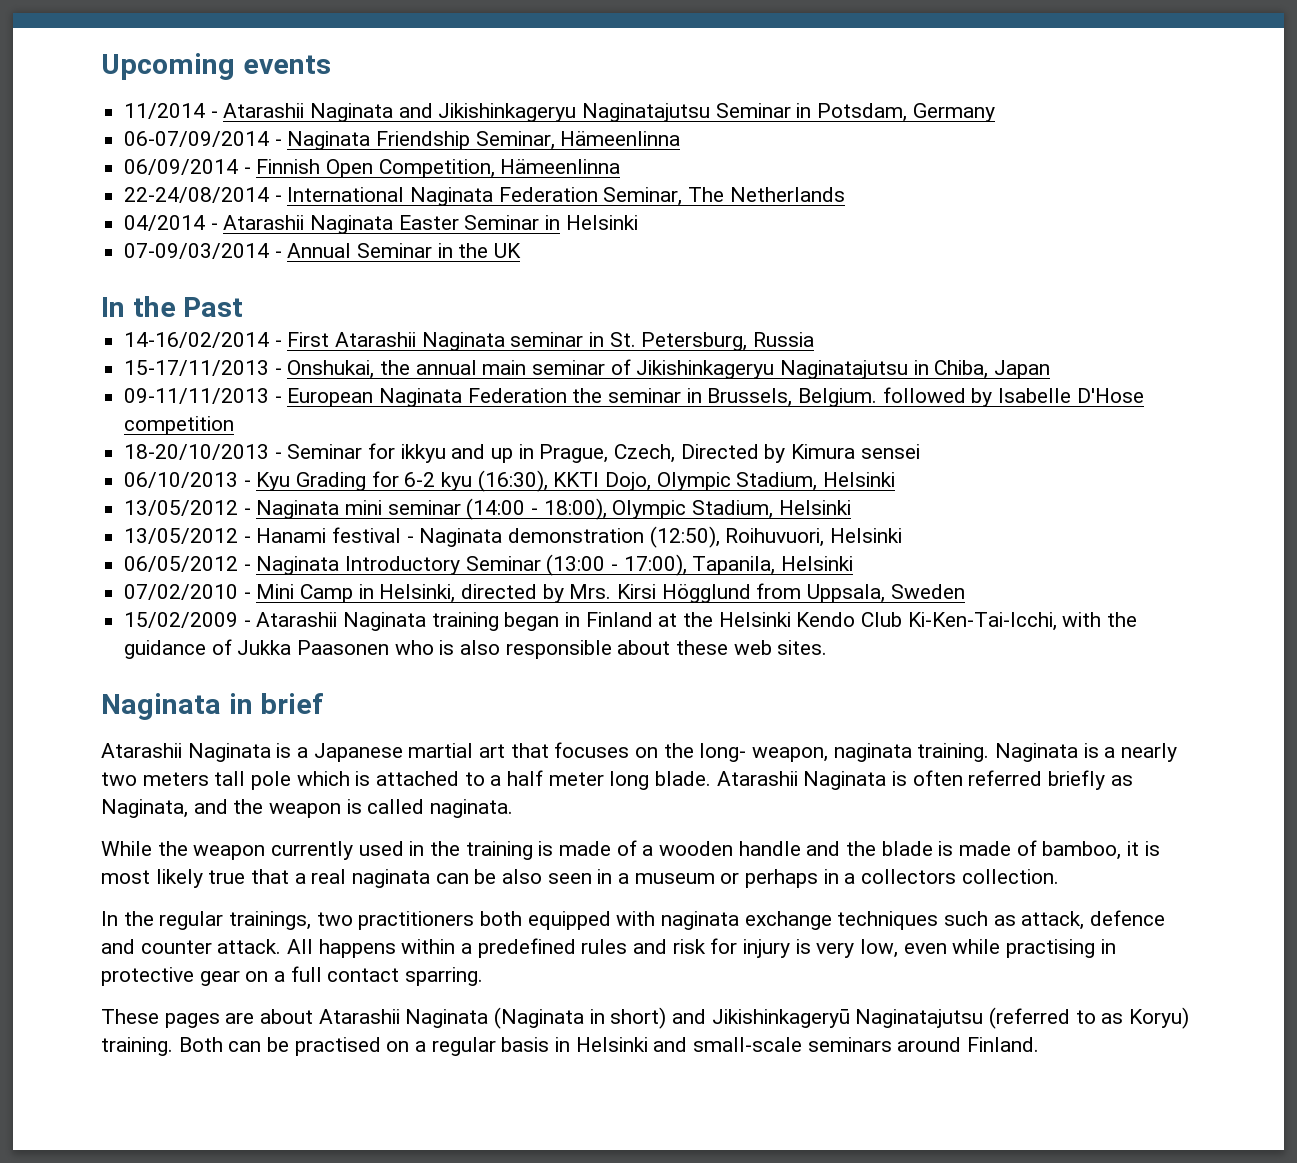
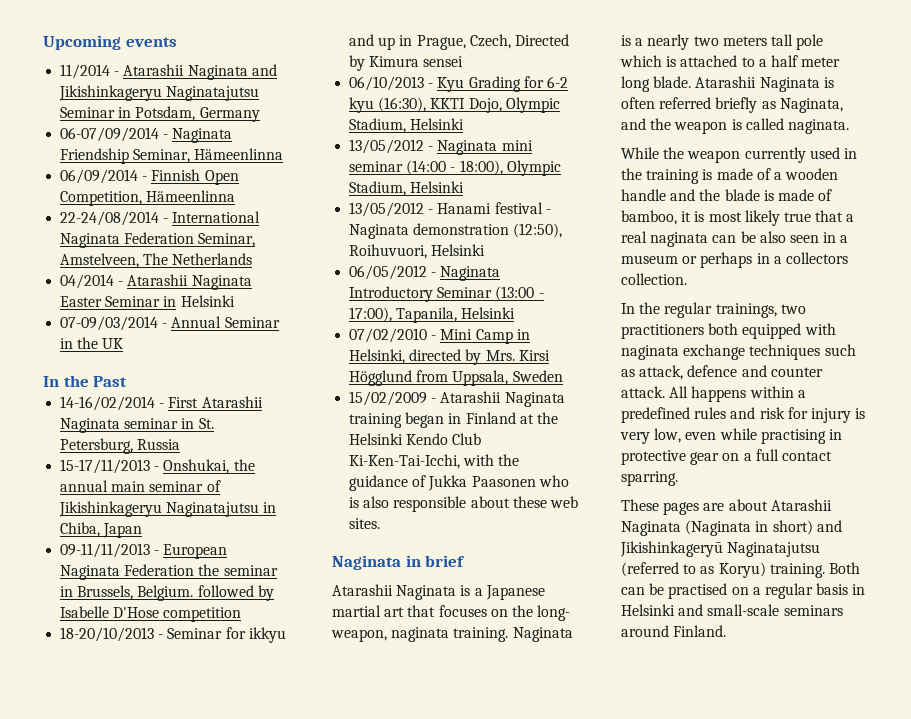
- 22-24/08/2014 - International Naginata Federation Seminar, The Netherlands
+ 22-24/08/2014 - International Naginata Federation Seminar, Amstelveen, The Netherlands

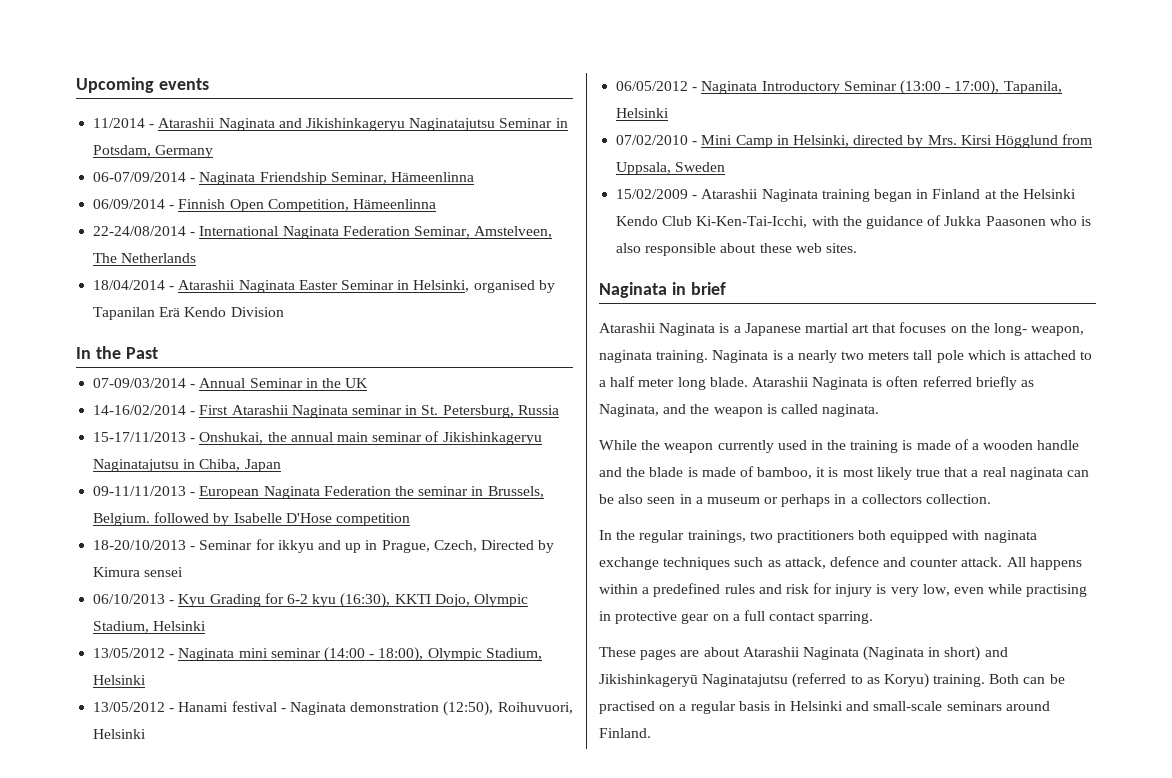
- 04/2014 - Atarashii Naginata Easter Seminar in Helsinki
+ 18/04/2014 - Atarashii Naginata Easter Seminar in Helsinki, organised by Tapanilan Erä Kendo Division
+ In the Past
- In the Past

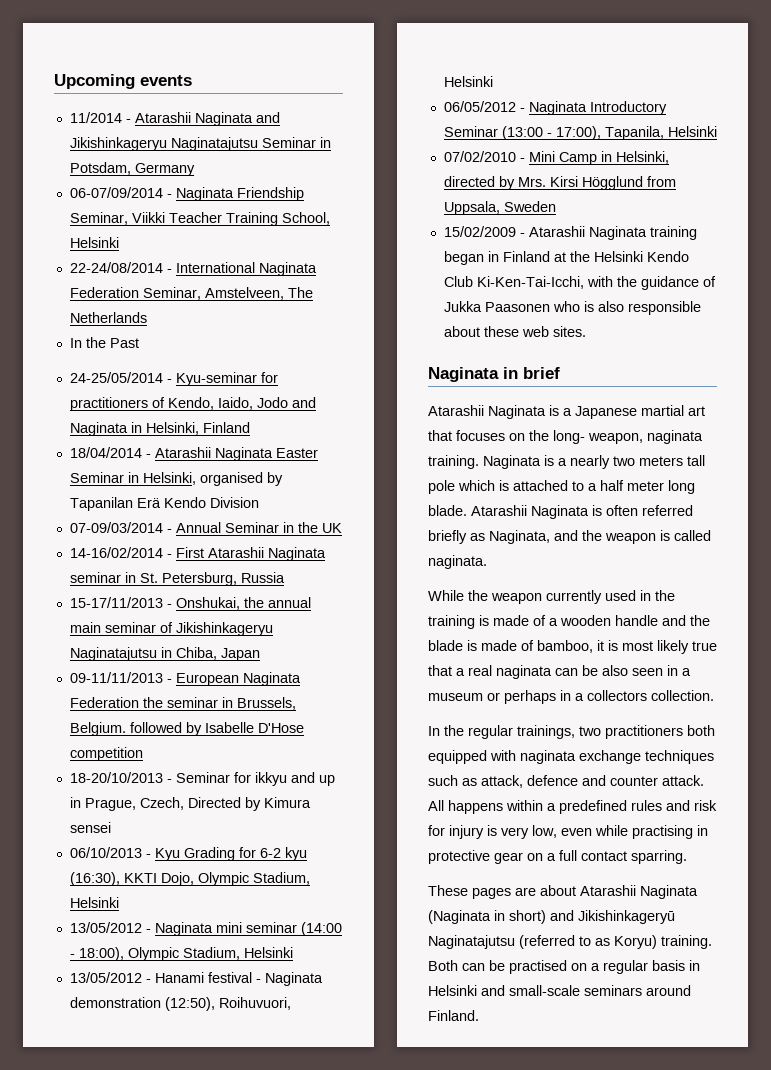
- 06-07/09/2014 - Naginata Friendship Seminar, Hämeenlinna
- 06/09/2014 - Finnish Open Competition, Hämeenlinna
+ 06-07/09/2014 - Naginata Friendship Seminar, Viikki Teacher Training School, Helsinki
+ In the Past
+ 24-25/05/2014 - Kyu-seminar for practitioners of Kendo, Iaido, Jodo and Naginata in Helsinki, Finland
- In the Past

